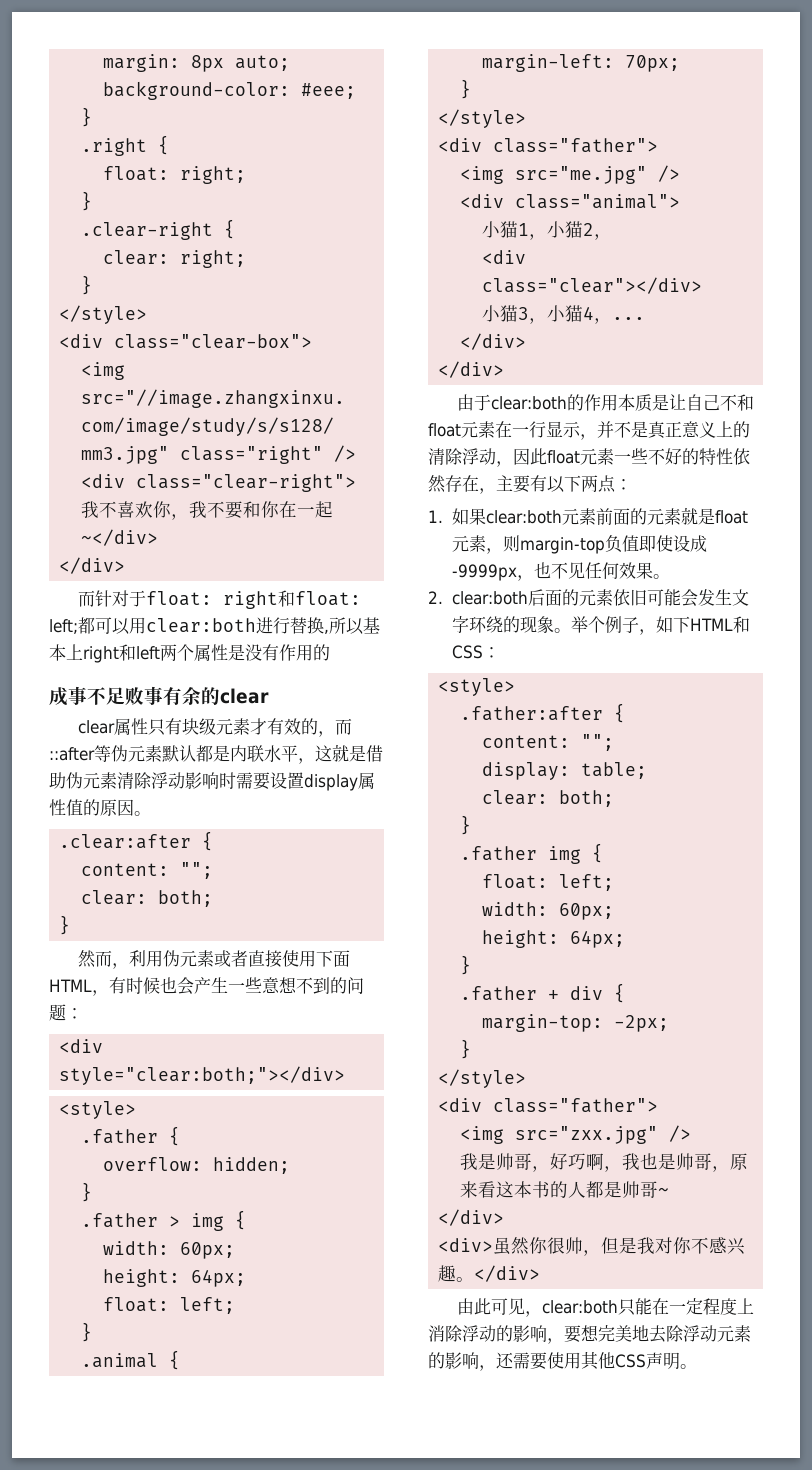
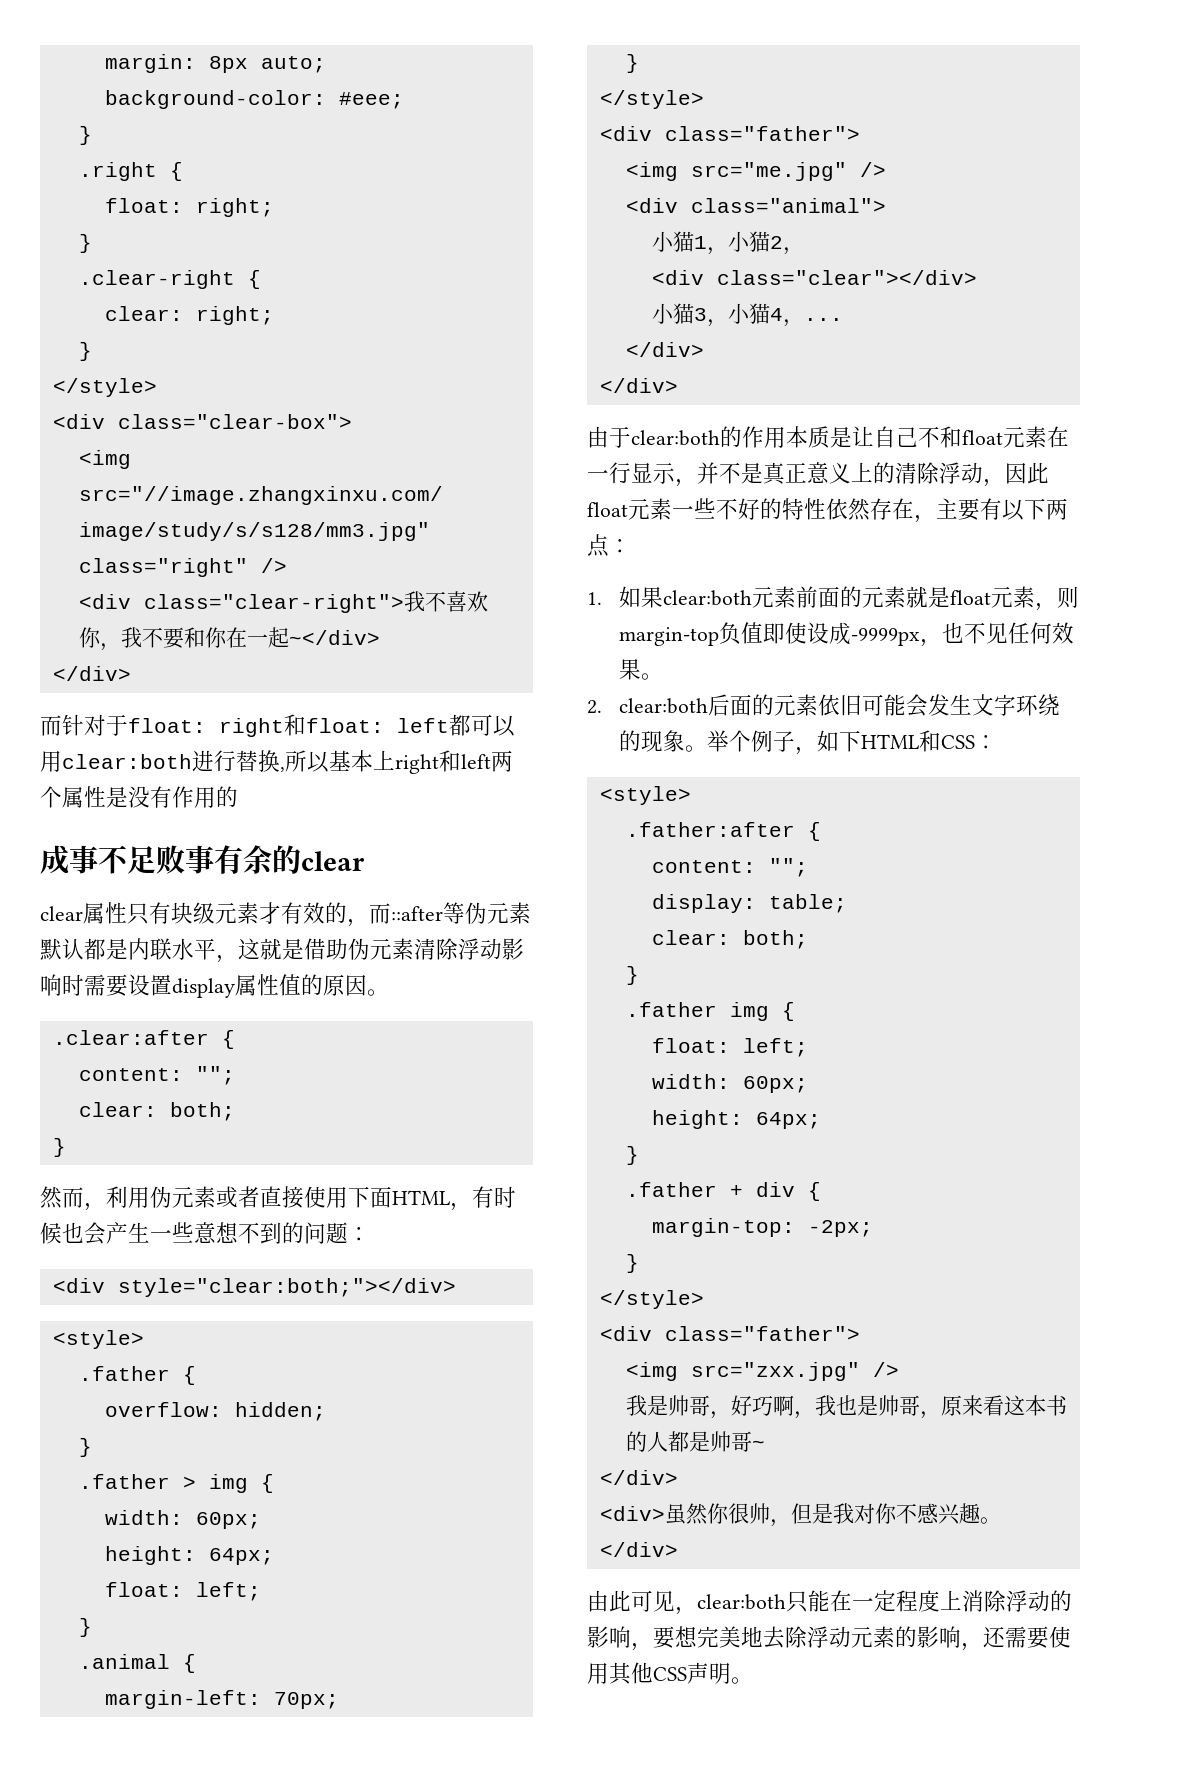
- 而针对于float: right和float: left;都可以用clear:both进行替换,所以基本上right和left两个属性是没有作用的
+ 而针对于float: right和float: left都可以用clear:both进行替换,所以基本上right和left两个属性是没有作用的

